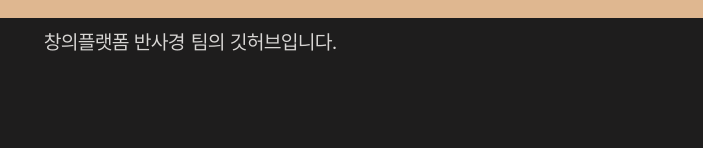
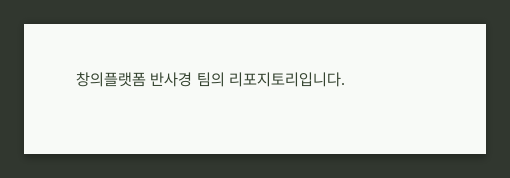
- 창의플랫폼 반사경 팀의 깃허브입니다.
+ 창의플랫폼 반사경 팀의 리포지토리입니다.

